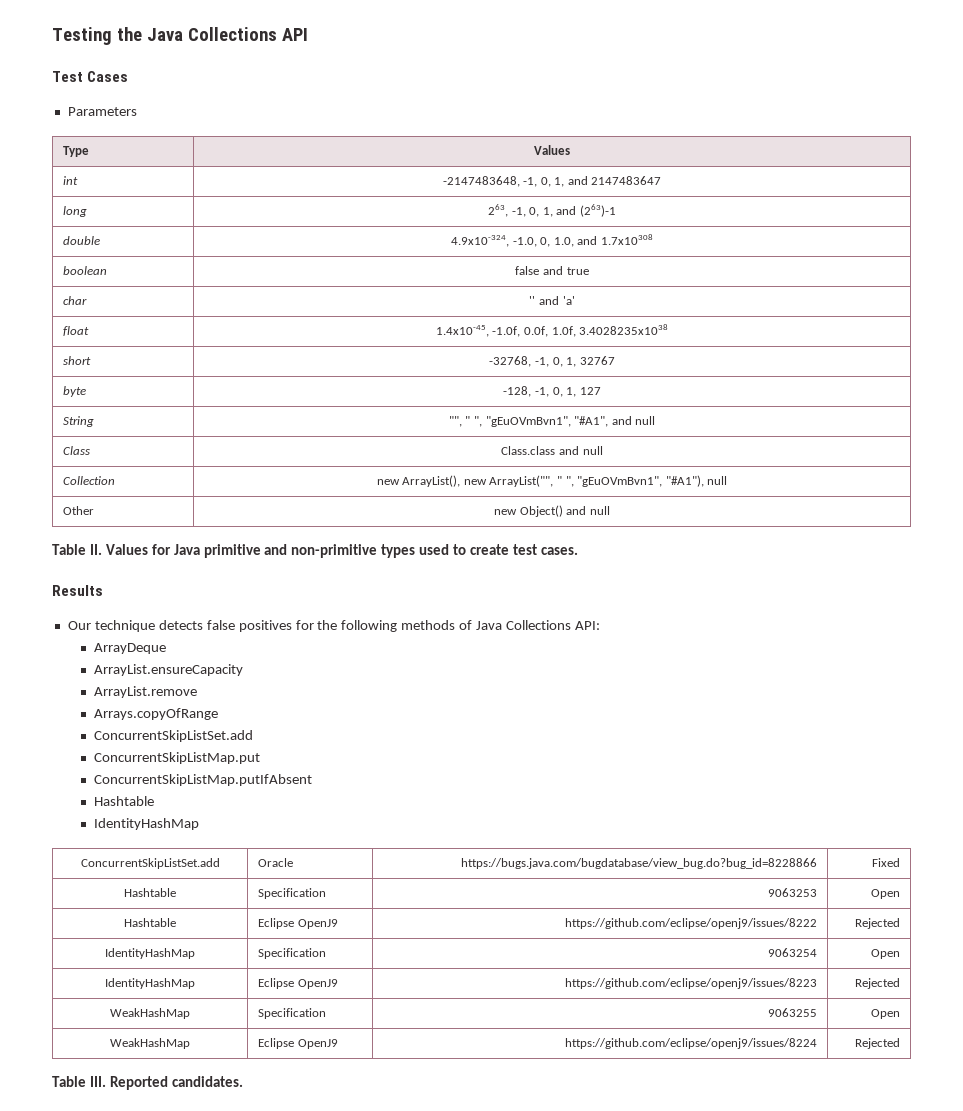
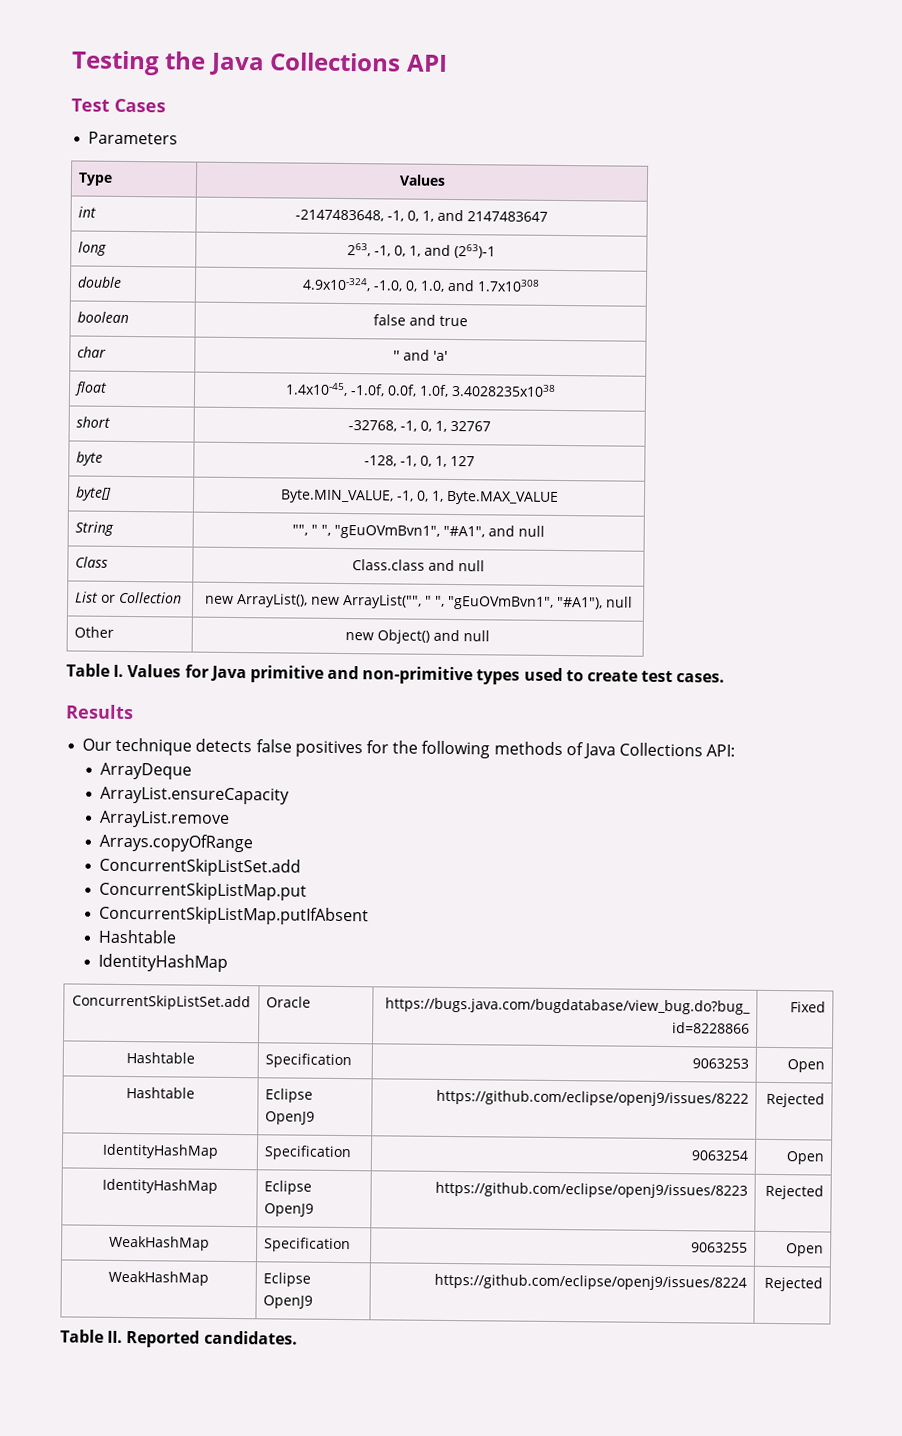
+ byte[] | Byte.MIN_VALUE, -1, 0, 1, Byte.MAX_VALUE
- Collection | new ArrayList(), new ArrayList("", " ", "gEuOVmBvn1", "#A1"), null
+ List or Collection | new ArrayList(), new ArrayList("", " ", "gEuOVmBvn1", "#A1"), null
- Table II. Values for Java primitive and non-primitive types used to create test cases.
+ Table I. Values for Java primitive and non-primitive types used to create test cases.
- Table III. Reported candidates.
+ Table II. Reported candidates.

